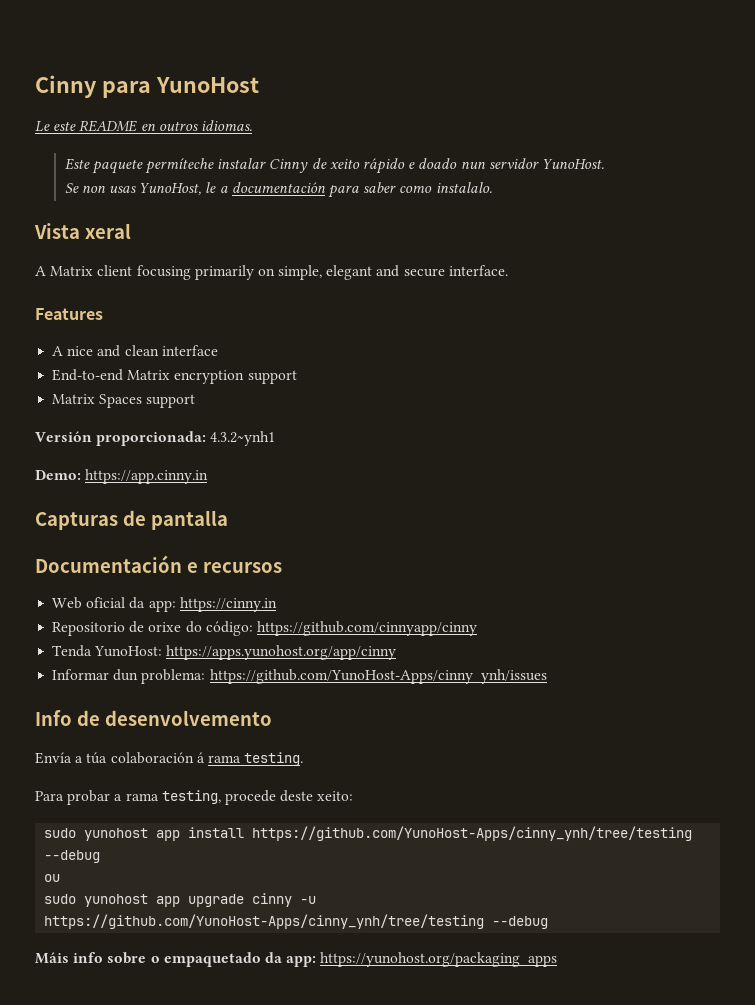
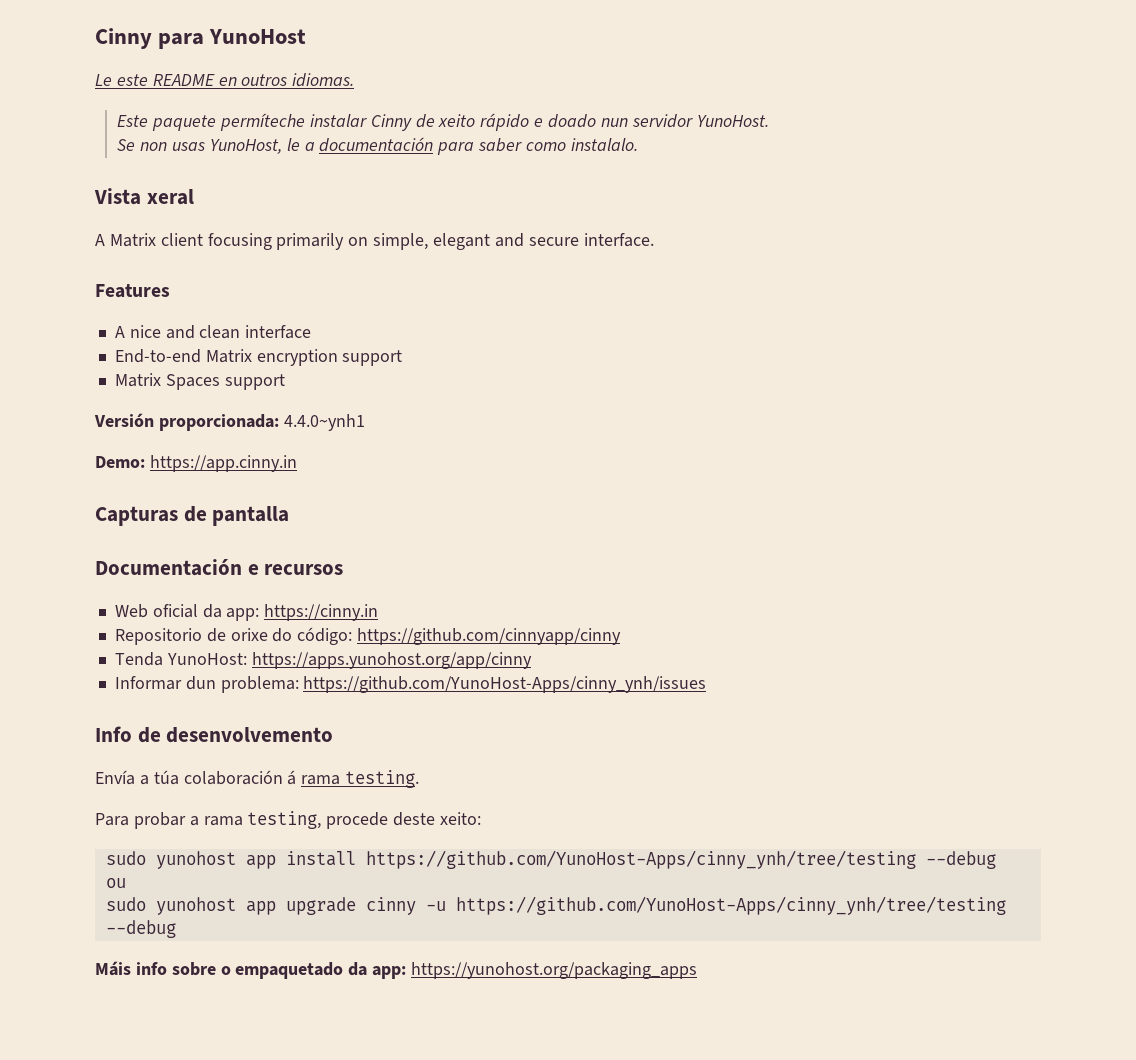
- Versión proporcionada: 4.3.2~ynh1
+ Versión proporcionada: 4.4.0~ynh1

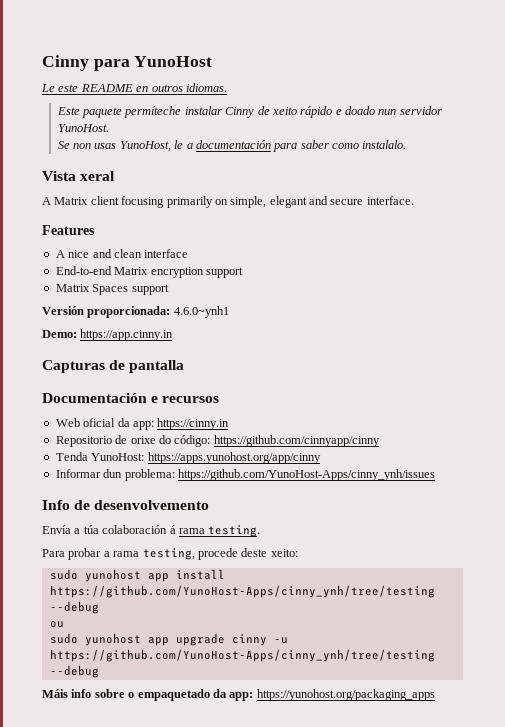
- Versión proporcionada: 4.4.0~ynh1
+ Versión proporcionada: 4.6.0~ynh1

